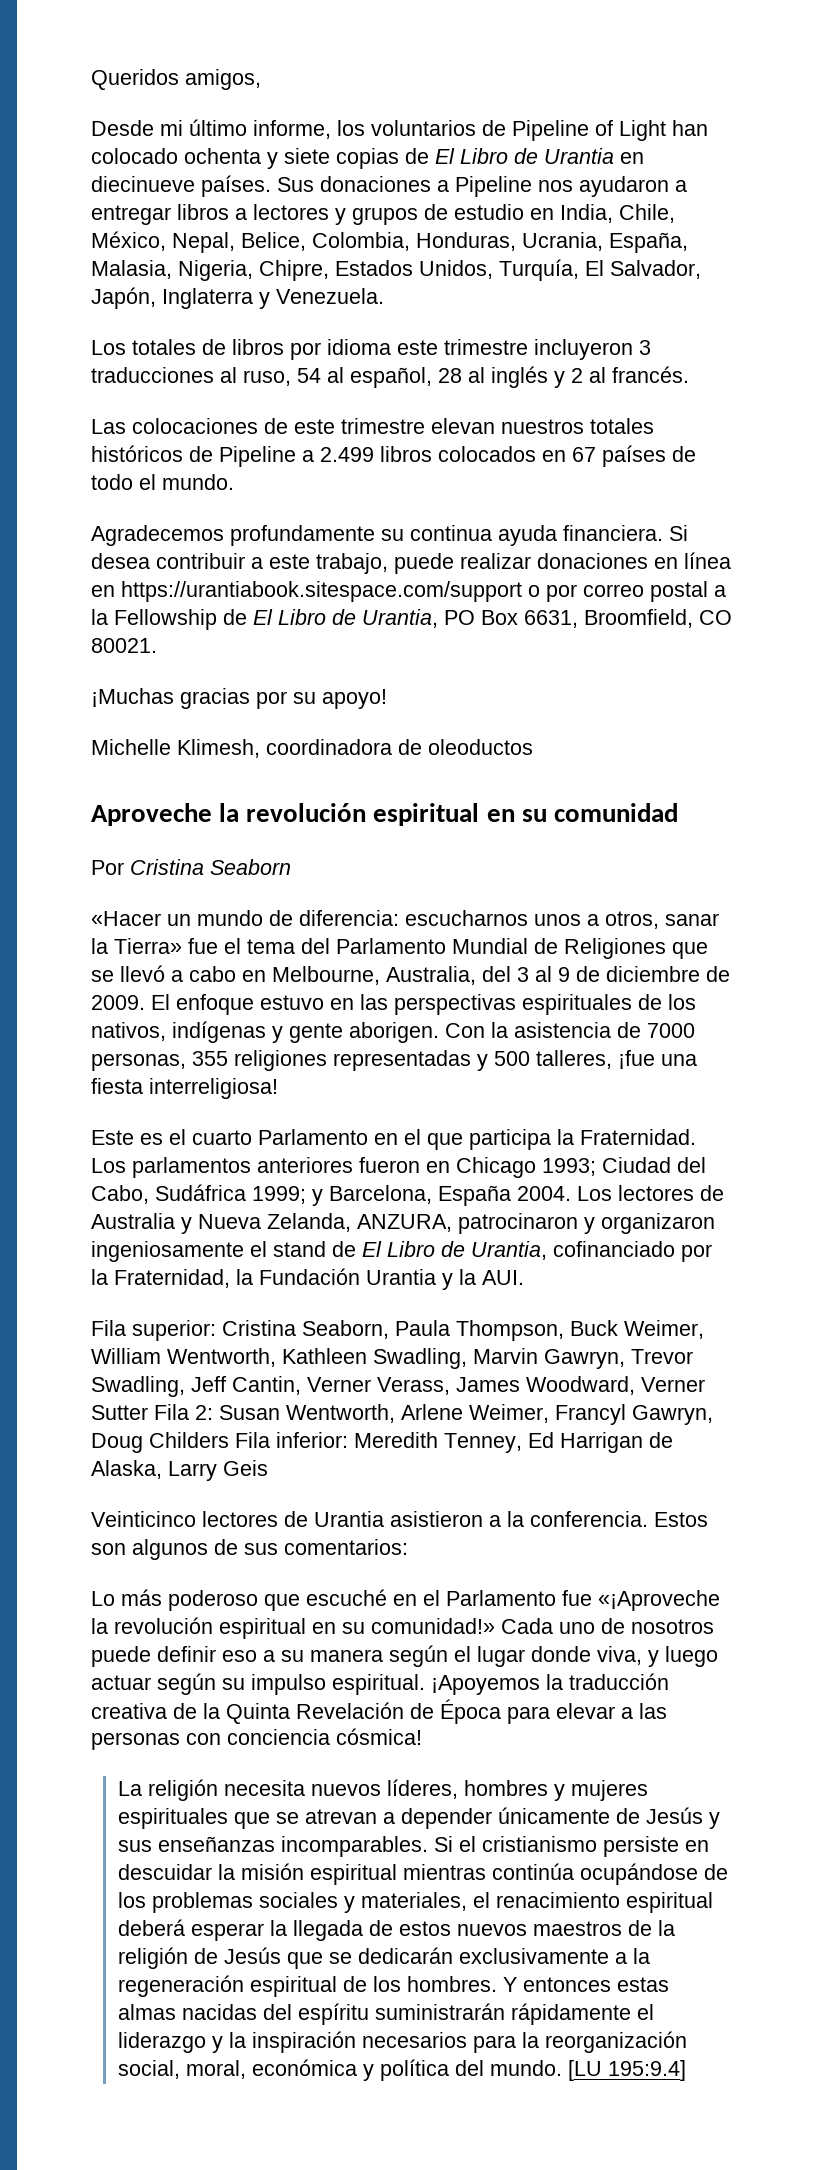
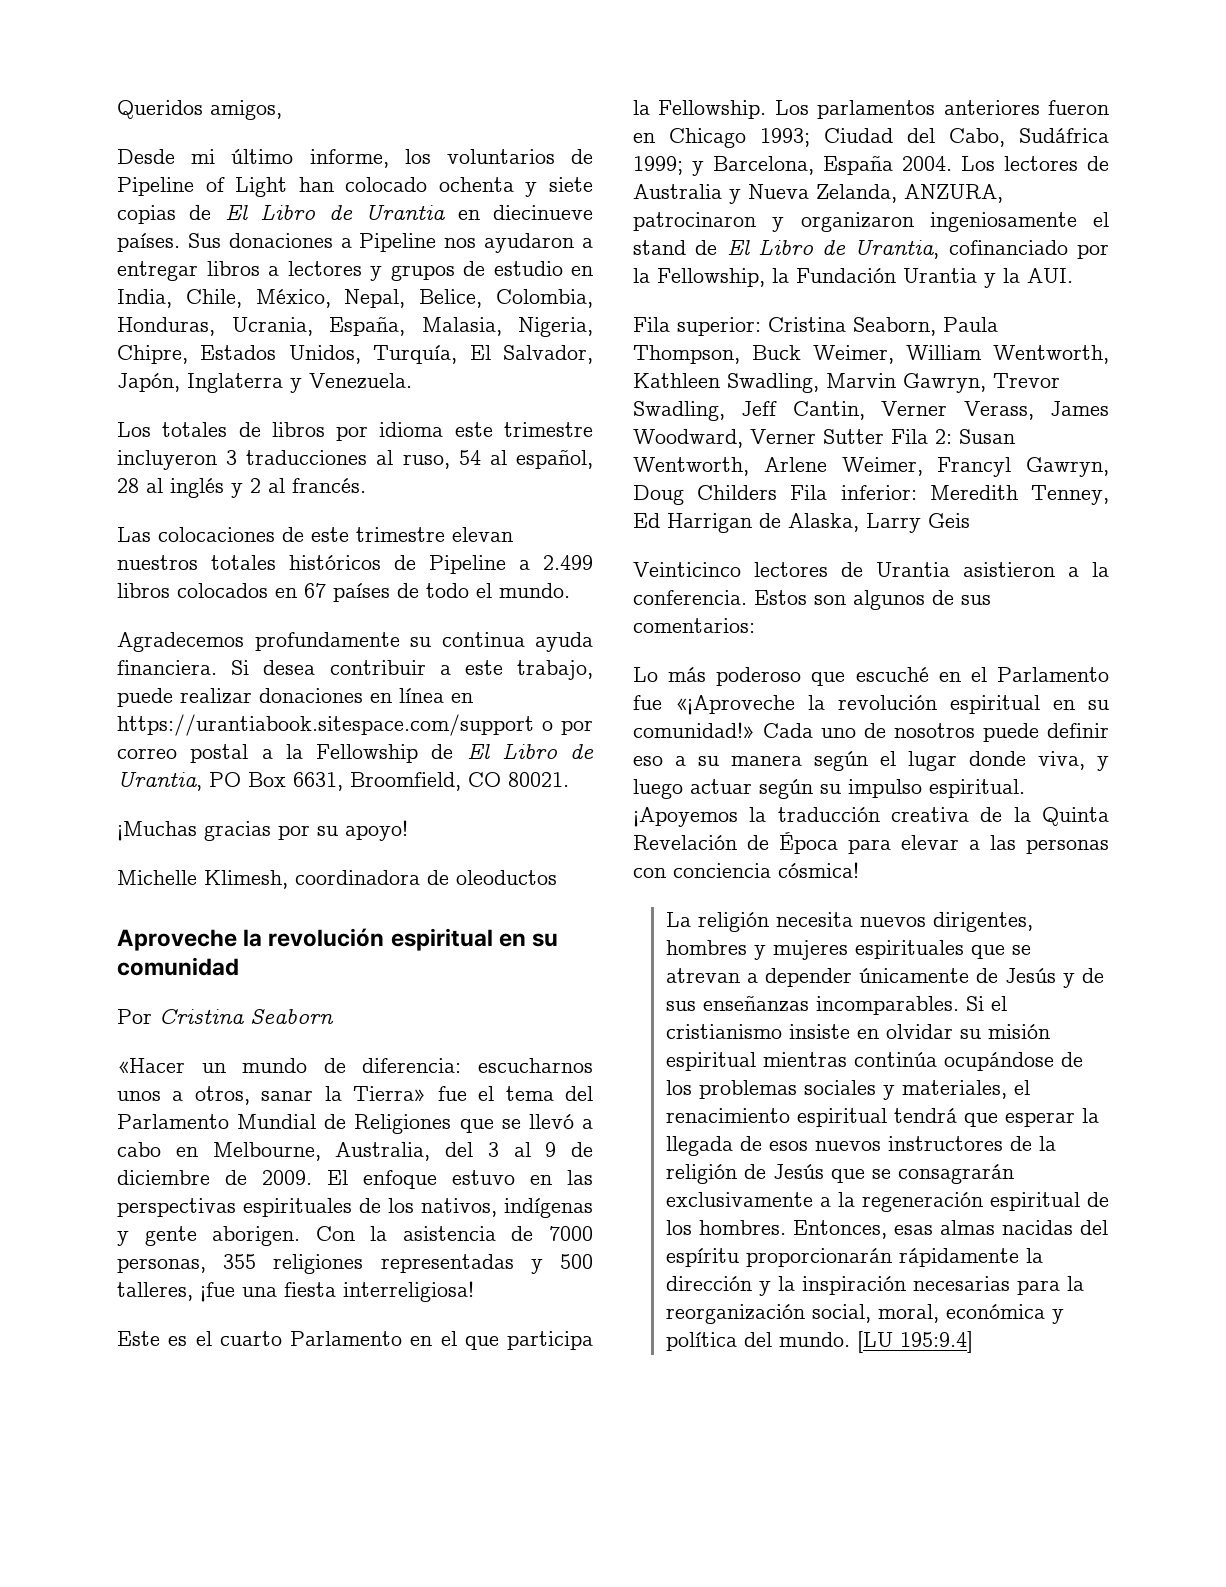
- Este es el cuarto Parlamento en el que participa la Fraternidad.
+ Este es el cuarto Parlamento en el que participa la Fellowship.
- Los lectores de Australia y Nueva Zelanda, ANZURA, patrocinaron y organizaron ingeniosamente el stand de El Libro de Urantia, cofinanciado por la Fraternidad, la Fundación Urantia y la AUI.
+ Los lectores de Australia y Nueva Zelanda, ANZURA, patrocinaron y organizaron ingeniosamente el stand de El Libro de Urantia, cofinanciado por la Fellowship, la Fundación Urantia y la AUI.
- La religión necesita nuevos líderes, hombres y mujeres espirituales que se atrevan a depender únicamente de Jesús y sus enseñanzas incomparables.
+ La religión necesita nuevos dirigentes, hombres y mujeres espirituales que se atrevan a depender únicamente de Jesús y de sus enseñanzas incomparables.
- Si el cristianismo persiste en descuidar la misión espiritual mientras continúa ocupándose de los problemas sociales y materiales, el renacimiento espiritual deberá esperar la llegada de estos nuevos maestros de la religión de Jesús que se dedicarán exclusivamente a la regeneración espiritual de los hombres.
+ Si el cristianismo insiste en olvidar su misión espiritual mientras continúa ocupándose de los problemas sociales y materiales, el renacimiento espiritual tendrá que esperar la llegada de esos nuevos instructores de la religión de Jesús que se consagrarán exclusivamente a la regeneración espiritual de los hombres.
- Y entonces estas almas nacidas del espíritu suministrarán rápidamente el liderazgo y la inspiración necesarios para la reorganización social, moral, económica y política del mundo.
+ Entonces, esas almas nacidas del espíritu proporcionarán rápidamente la dirección y la inspiración necesarias para la reorganización social, moral, económica y política del mundo.

